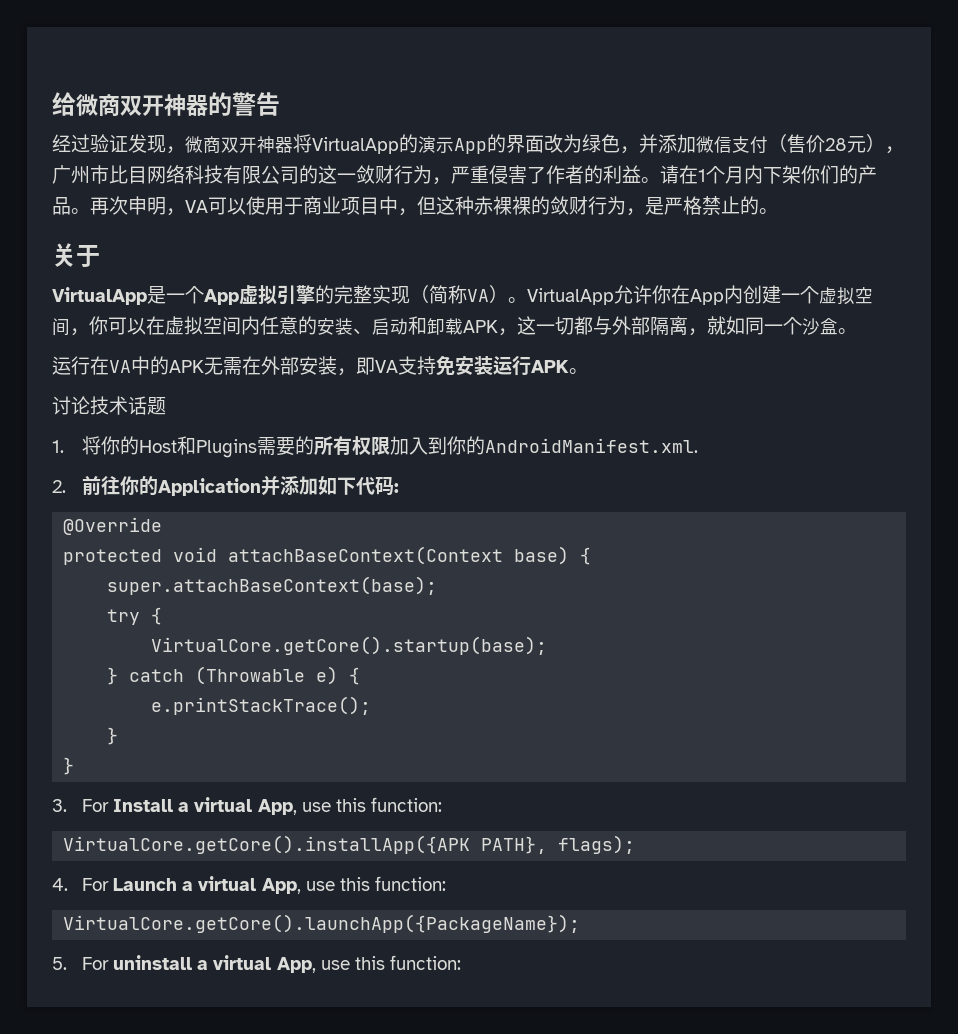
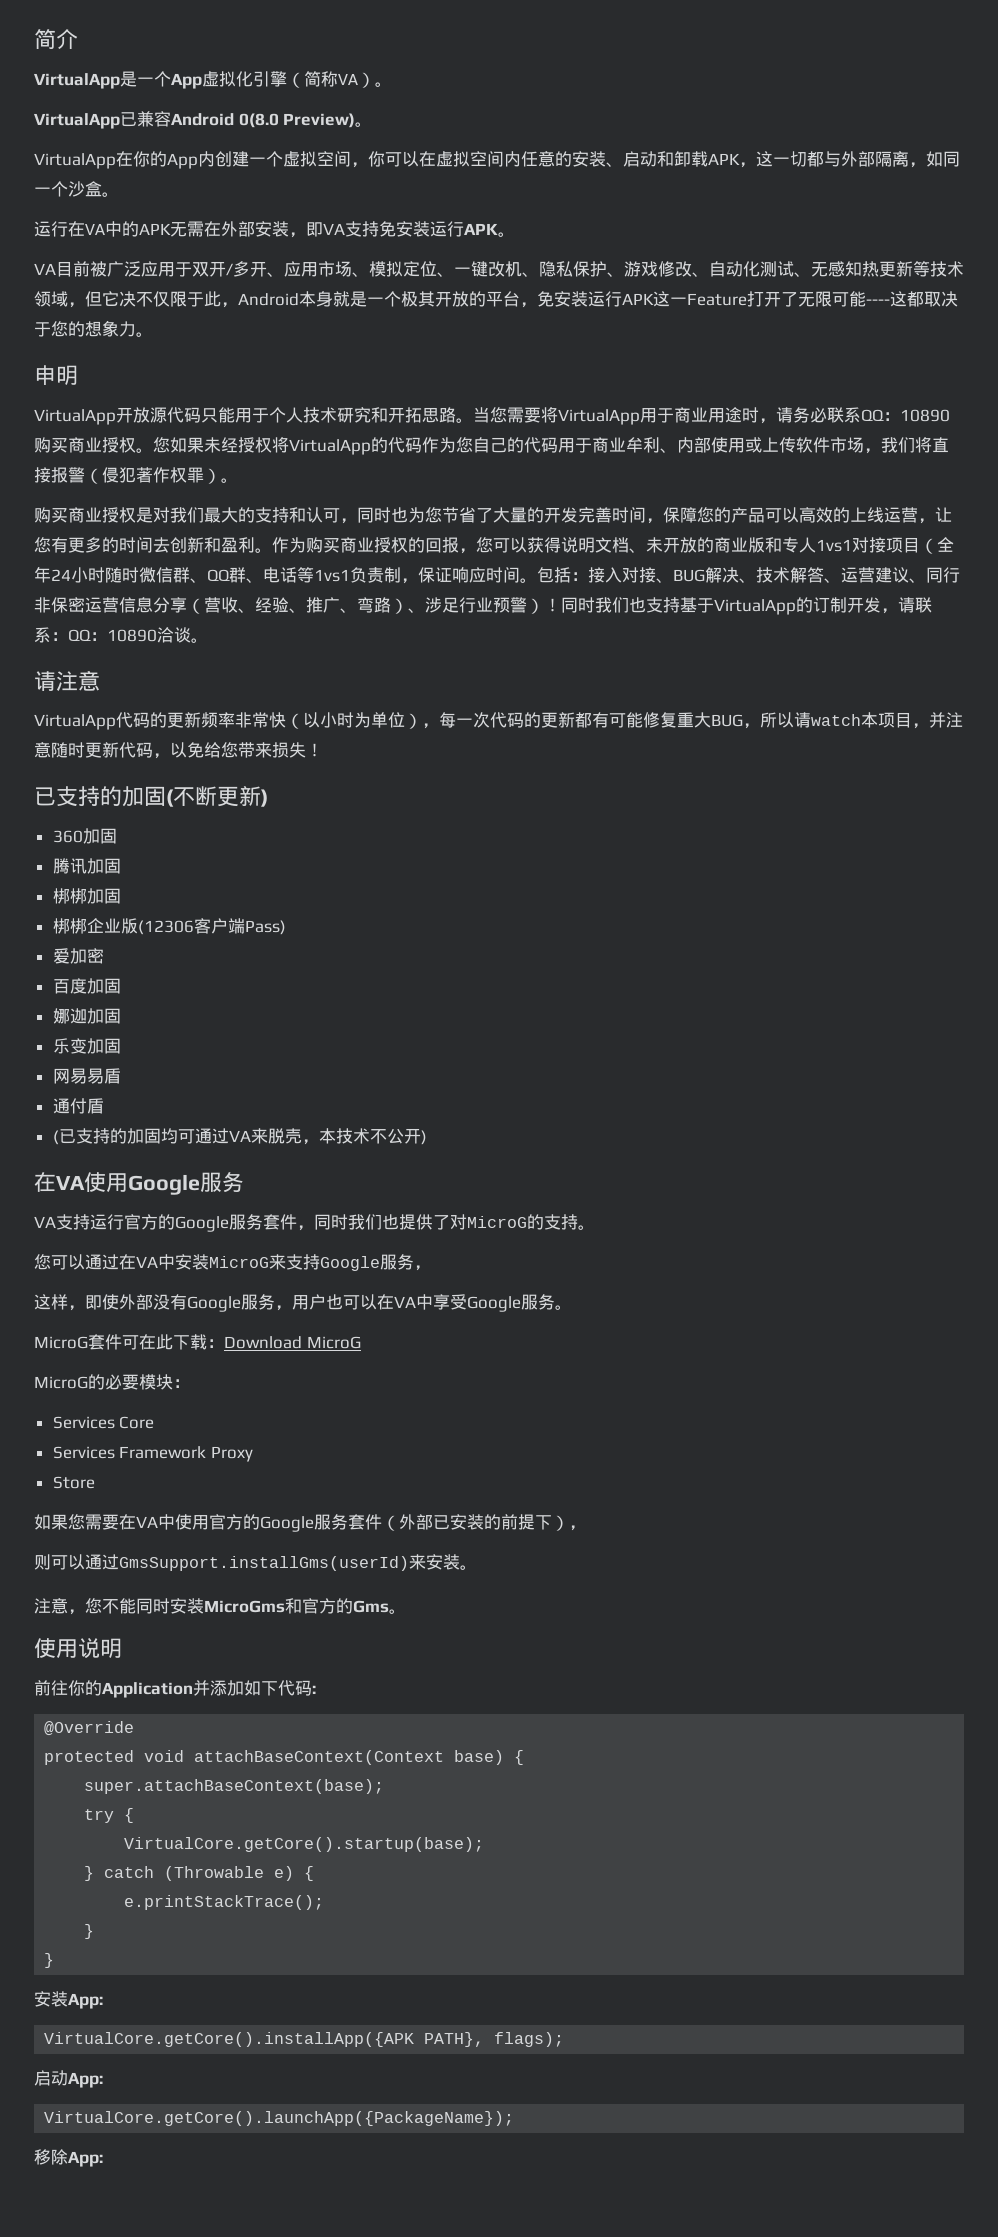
- 给微商双开神器的警告
- 经过验证发现，微商双开神器将VirtualApp的演示App的界面改为绿色，并添加微信支付（售价28元），广州市比目网络科技有限公司的这一敛财行为，严重侵害了作者的利益。请在1个月内下架你们的产品。再次申明，VA可以使用于商业项目中，但这种赤裸裸的敛财行为，是严格禁止的。
- 关于
+ 简介
- VirtualApp是一个App虚拟引擎的完整实现（简称VA）。VirtualApp允许你在App内创建一个虚拟空间，你可以在虚拟空间内任意的安装、启动和卸载APK，这一切都与外部隔离，就如同一个沙盒。
+ VirtualApp是一个App虚拟化引擎（简称VA）。
+ VirtualApp已兼容Android 0(8.0 Preview)。
+ VirtualApp在你的App内创建一个虚拟空间，你可以在虚拟空间内任意的安装、启动和卸载APK，这一切都与外部隔离，如同一个沙盒。
- 讨论技术话题
- 1.将你的Host和Plugins需要的所有权限加入到你的AndroidManifest.xml.
- 2.前往你的Application并添加如下代码:
+ VA目前被广泛应用于双开/多开、应用市场、模拟定位、一键改机、隐私保护、游戏修改、自动化测试、无感知热更新等技术领域，但它决不仅限于此，Android本身就是一个极其开放的平台，免安装运行APK这一Feature打开了无限可能----这都取决于您的想象力。
+ 申明
+ VirtualApp开放源代码只能用于个人技术研究和开拓思路。当您需要将VirtualApp用于商业用途时，请务必联系QQ：10890购买商业授权。您如果未经授权将VirtualApp的代码作为您自己的代码用于商业牟利、内部使用或上传软件市场，我们将直接报警（侵犯著作权罪）。
+ 购买商业授权是对我们最大的支持和认可，同时也为您节省了大量的开发完善时间，保障您的产品可以高效的上线运营，让您有更多的时间去创新和盈利。作为购买商业授权的回报，您可以获得说明文档、未开放的商业版和专人1vs1对接项目（全年24小时随时微信群、QQ群、电话等1vs1负责制，保证响应时间。包括：接入对接、BUG解决、技术解答、运营建议、同行非保密运营信息分享（营收、经验、推广、弯路）、涉足行业预警）！同时我们也支持基于VirtualApp的订制开发，请联系：QQ：10890洽谈。
+ 请注意
+ VirtualApp代码的更新频率非常快（以小时为单位），每一次代码的更新都有可能修复重大BUG，所以请watch本项目，并注意随时更新代码，以免给您带来损失！
+ 已支持的加固(不断更新)
+ 360加固
+ 腾讯加固
+ 梆梆加固
+ 梆梆企业版(12306客户端Pass)
+ 爱加密
+ 百度加固
+ 娜迦加固
+ 乐变加固
+ 网易易盾
+ 通付盾
+ (已支持的加固均可通过VA来脱壳，本技术不公开)
+ 在VA使用Google服务
+ VA支持运行官方的Google服务套件，同时我们也提供了对MicroG的支持。
+ 您可以通过在VA中安装MicroG来支持Google服务，
+ 这样，即使外部没有Google服务，用户也可以在VA中享受Google服务。
+ MicroG套件可在此下载：Download MicroG
+ MicroG的必要模块：
+ Services Core
+ Services Framework Proxy
+ Store
+ 如果您需要在VA中使用官方的Google服务套件（外部已安装的前提下），
+ 则可以通过GmsSupport.installGms(userId)来安装。
+ 注意，您不能同时安装MicroGms和官方的Gms。
+ 使用说明
+ 前往你的Application并添加如下代码:
- 3. For Install a virtual App, use this function:
+ 安装App:
  VirtualCore.getCore().installApp({APK PATH}, flags);
- 4. For Launch a virtual App, use this function:
+ 启动App:
  VirtualCore.getCore().launchApp({PackageName});
- 5. For uninstall a virtual App, use this function:
+ 移除App:

